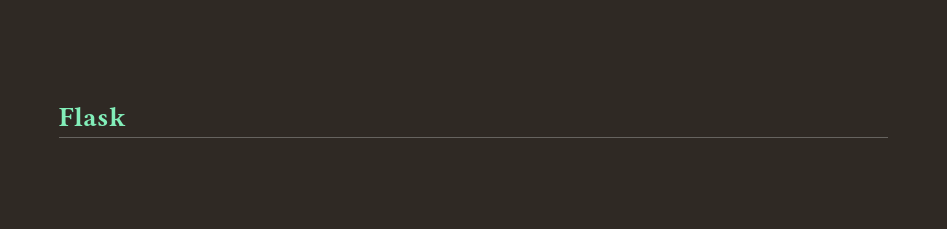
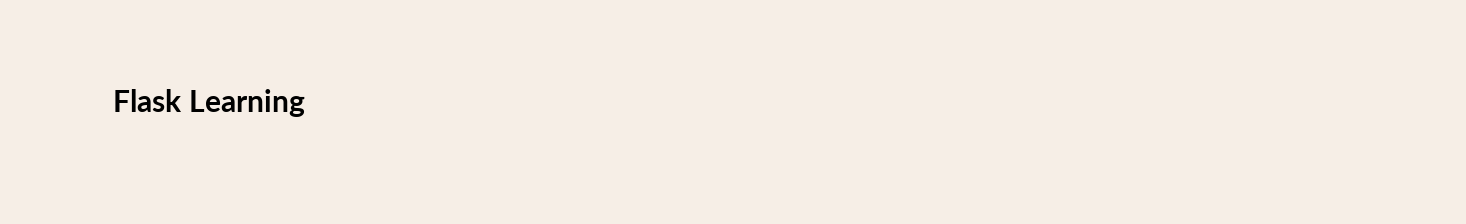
- Flask
+ Flask Learning

